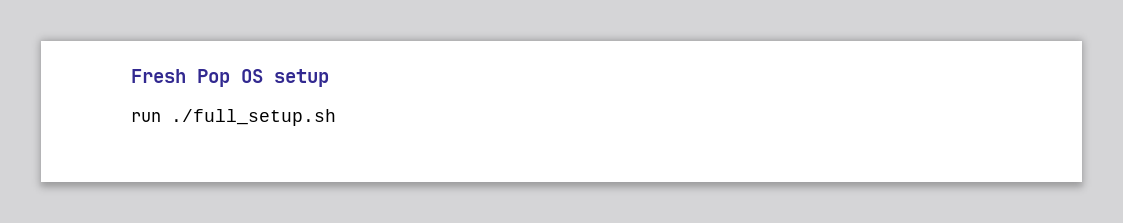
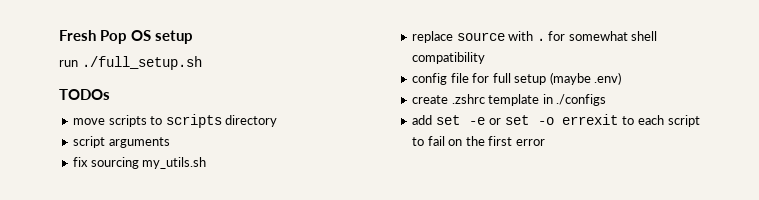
+ TODOs
+ move scripts to scripts directory
+ script arguments
+ fix sourcing my_utils.sh
+ replace source with . for somewhat shell compatibility
+ config file for full setup (maybe .env)
+ create .zshrc template in ./configs
+ add set -e or set -o errexit to each script to fail on the first error

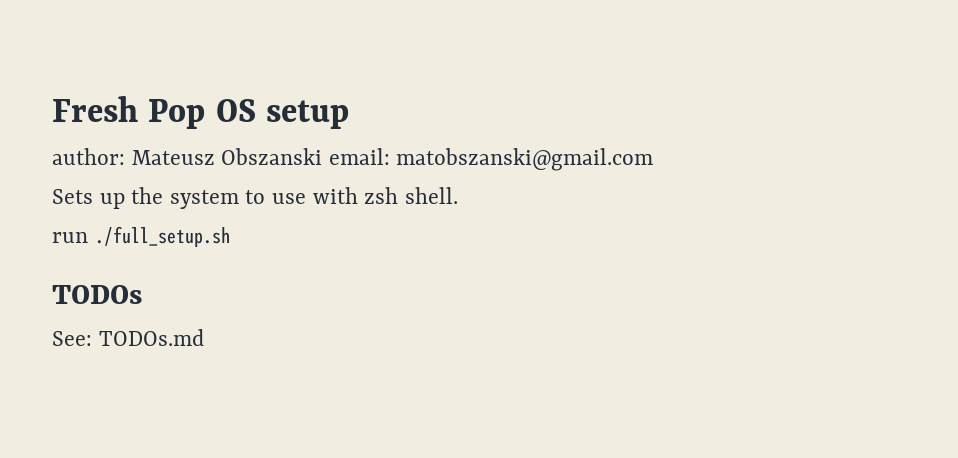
+ author: Mateusz Obszanski email: matobszanski@gmail.com
+ Sets up the system to use with zsh shell.
  run ./full_setup.sh
  TODOs
- move scripts to scripts directory
- script arguments
- fix sourcing my_utils.sh
- replace source with . for somewhat shell compatibility
- config file for full setup (maybe .env)
- create .zshrc template in ./configs
- add set -e or set -o errexit to each script to fail on the first error
+ See: TODOs.md

